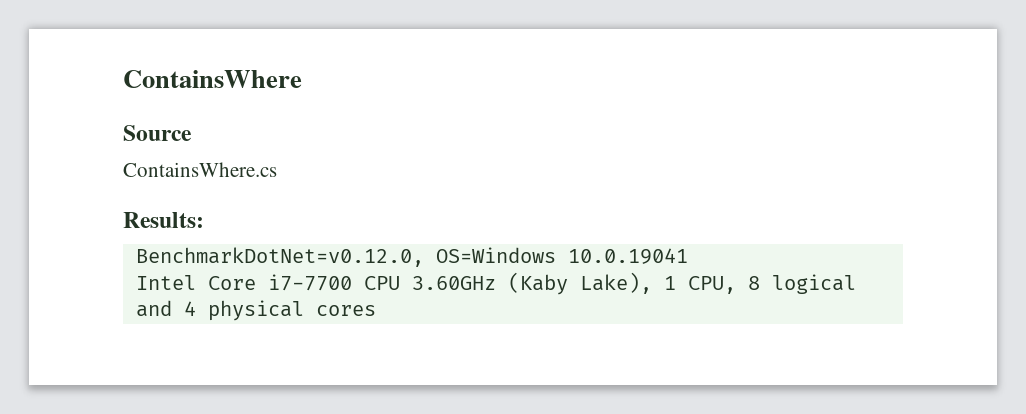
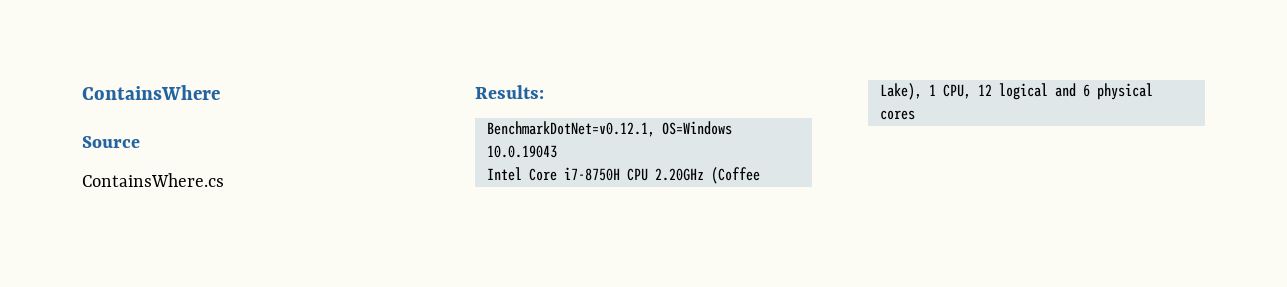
- BenchmarkDotNet=v0.12.0, OS=Windows 10.0.19041
+ BenchmarkDotNet=v0.12.1, OS=Windows 10.0.19043
- Intel Core i7-7700 CPU 3.60GHz (Kaby Lake), 1 CPU, 8 logical and 4 physical cores
+ Intel Core i7-8750H CPU 2.20GHz (Coffee Lake), 1 CPU, 12 logical and 6 physical cores

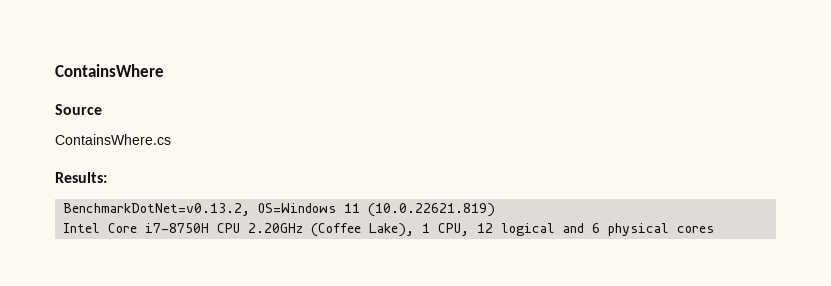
- BenchmarkDotNet=v0.12.1, OS=Windows 10.0.19043
+ BenchmarkDotNet=v0.13.2, OS=Windows 11 (10.0.22621.819)

